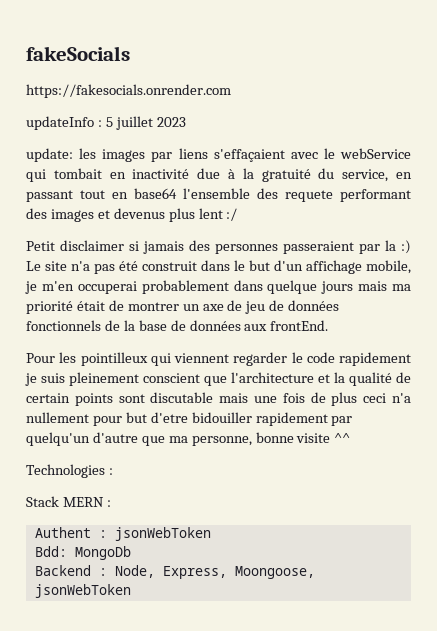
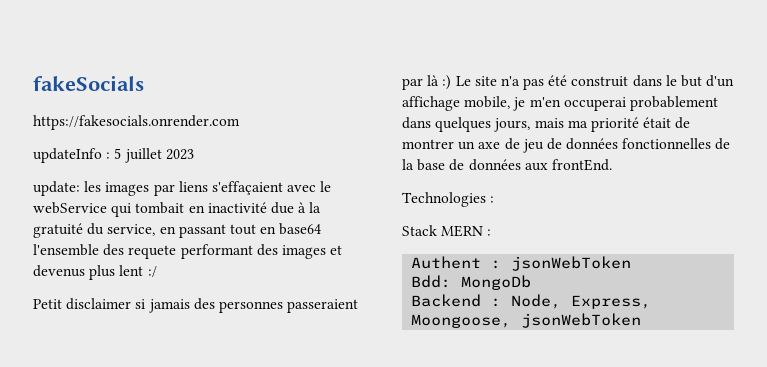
- Petit disclaimer si jamais des personnes passeraient par la :) Le site n'a pas été construit dans le but d'un affichage mobile, je m'en occuperai probablement dans quelque jours mais ma priorité était de montrer un axe de jeu de données fonctionnels de la base de données aux frontEnd.
+ Petit disclaimer si jamais des personnes passeraient par là :) Le site n'a pas été construit dans le but d'un affichage mobile, je m'en occuperai probablement dans quelques jours, mais ma priorité était de montrer un axe de jeu de données fonctionnelles de la base de données aux frontEnd.
- Pour les pointilleux qui viennent regarder le code rapidement je suis pleinement conscient que l'architecture et la qualité de certain points sont discutable mais une fois de plus ceci n'a nullement pour but d'etre bidouiller rapidement par quelqu'un d'autre que ma personne, bonne visite ^^

